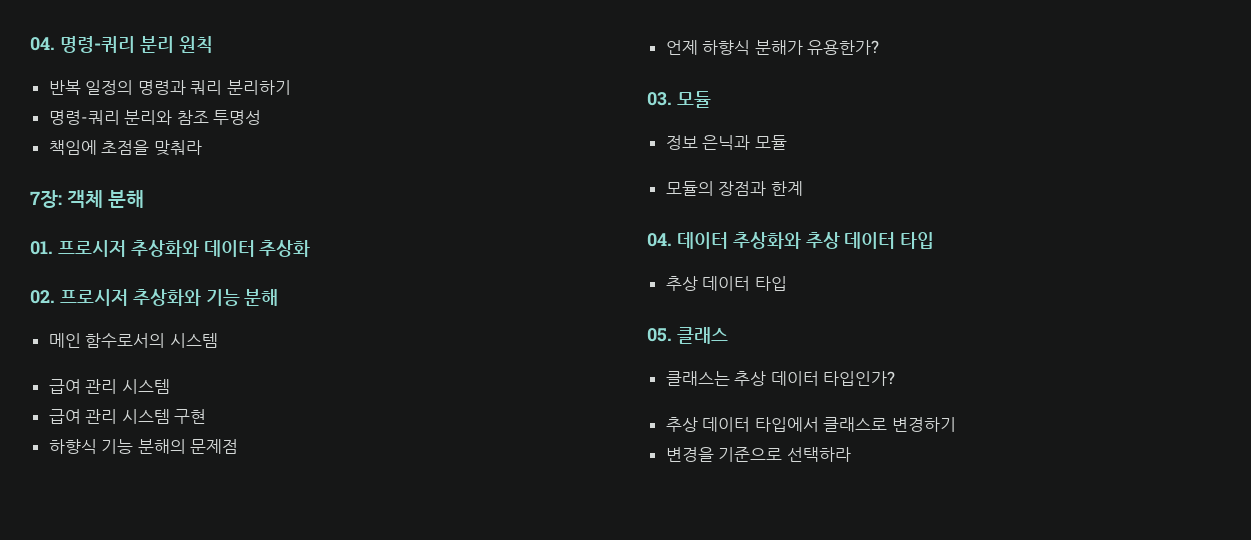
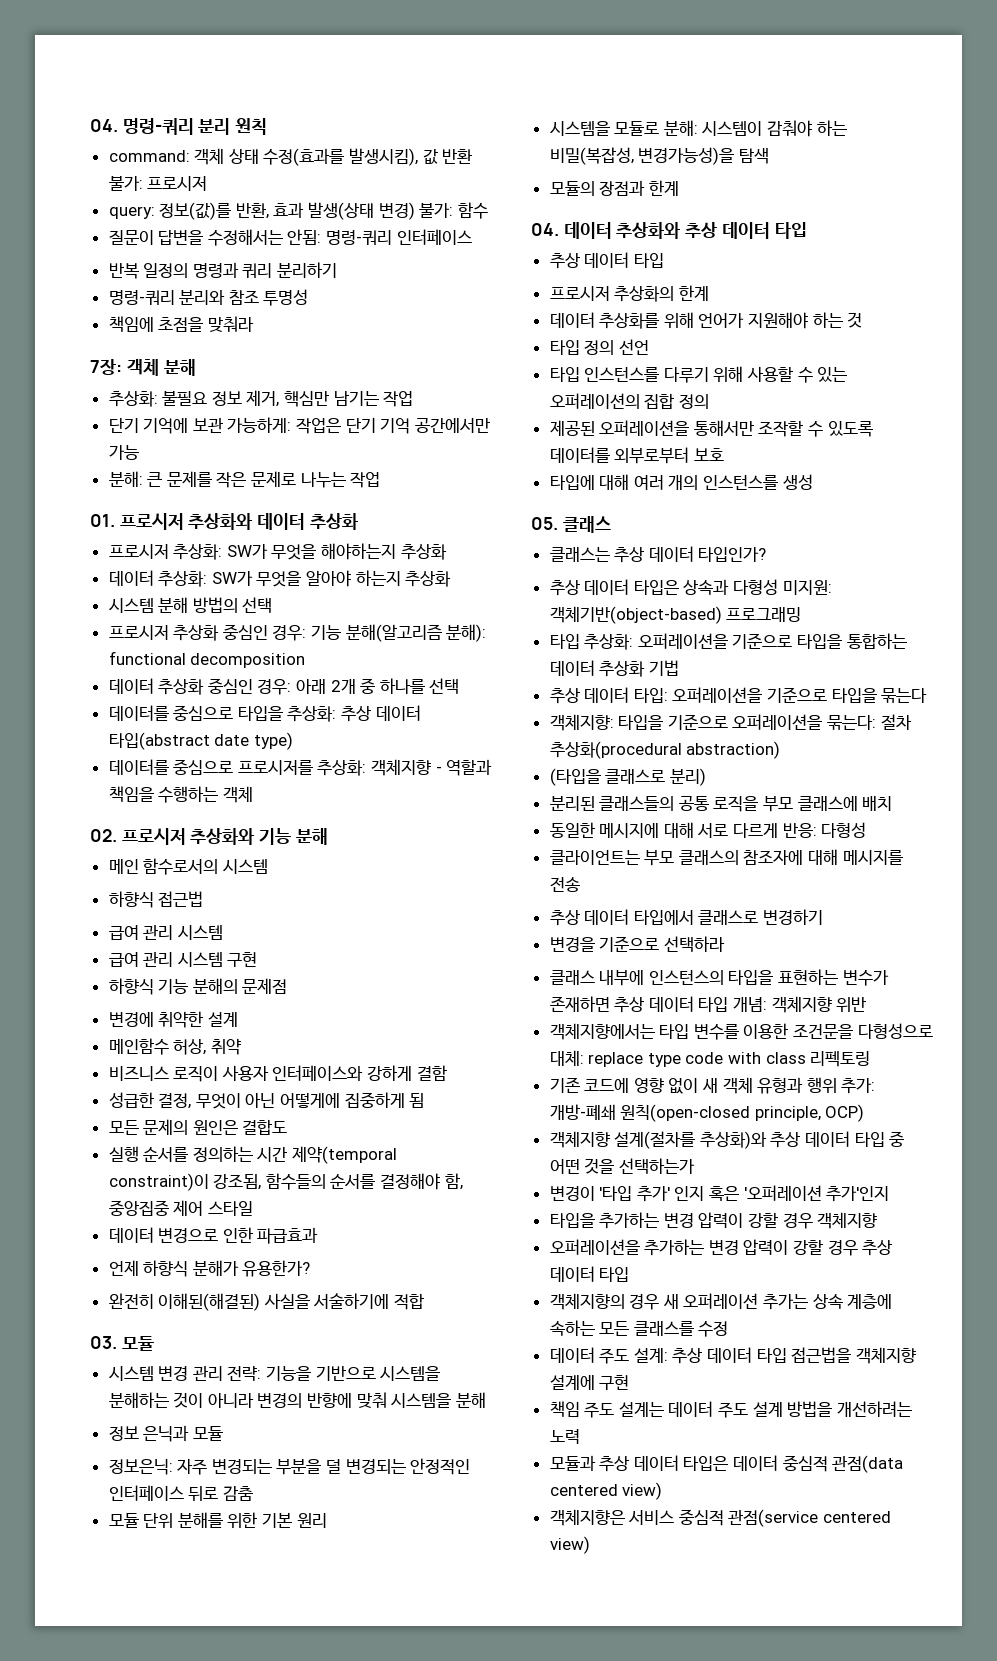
+ command: 객체 상태 수정(효과를 발생시킴), 값 반환 불가: 프로시저
+ query: 정보(값)를 반환, 효과 발생(상태 변경) 불가: 함수
+ 질문이 답변을 수정해서는 안됨: 명령-쿼리 인터페이스
+ 추상화: 불필요 정보 제거, 핵심만 남기는 작업
+ 단기 기억에 보관 가능하게: 작업은 단기 기억 공간에서만 가능
+ 분해: 큰 문제를 작은 문제로 나누는 작업
+ 프로시저 추상화: SW가 무엇을 해야하는지 추상화
+ 데이터 추상화: SW가 무엇을 알아야 하는지 추상화
+ 시스템 분해 방법의 선택
+ 프로시저 추상화 중심인 경우: 기능 분해(알고리즘 분해): functional decomposition
+ 데이터 추상화 중심인 경우: 아래 2개 중 하나를 선택
+ 데이터를 중심으로 타입을 추상화: 추상 데이터 타입(abstract date type)
+ 데이터를 중심으로 프로시저를 추상화: 객체지향 - 역할과 책임을 수행하는 객체
+ 하향식 접근법
+ 변경에 취약한 설계
+ 메인함수 허상, 취약
+ 비즈니스 로직이 사용자 인터페이스와 강하게 결함
+ 성급한 결정, 무엇이 아닌 어떻게에 집중하게 됨
+ 모든 문제의 원인은 결합도
+ 실행 순서를 정의하는 시간 제약(temporal constraint)이 강조됨, 함수들의 순서를 결정해야 함, 중앙집중 제어 스타일
+ 데이터 변경으로 인한 파급효과
  언제 하향식 분해가 유용한가?
+ 완전히 이해된(해결된) 사실을 서술하기에 적합
  03. 모듈
+ 시스템 변경 관리 전략: 기능을 기반으로 시스템을 분해하는 것이 아니라 변경의 반향에 맞춰 시스템을 분해
  정보 은닉과 모듈
+ 정보은닉: 자주 변경되는 부분을 덜 변경되는 안정적인 인터페이스 뒤로 감춤
+ 모듈 단위 분해를 위한 기본 원리
+ 시스템을 모듈로 분해: 시스템이 감춰야 하는 비밀(복잡성, 변경가능성)을 탐색
+ 프로시저 추상화의 한계
+ 데이터 추상화를 위해 언어가 지원해야 하는 것
+ 타입 정의 선언
+ 타입 인스턴스를 다루기 위해 사용할 수 있는 오퍼레이션의 집합 정의
+ 제공된 오퍼레이션을 통해서만 조작할 수 있도록 데이터를 외부로부터 보호
+ 타입에 대해 여러 개의 인스턴스를 생성
+ 추상 데이터 타입은 상속과 다형성 미지원: 객체기반(object-based) 프로그래밍
+ 타입 추상화: 오퍼레이션을 기준으로 타입을 통합하는 데이터 추상화 기법
+ 추상 데이터 타입: 오퍼레이션을 기준으로 타입을 묶는다
+ 객체지향: 타입을 기준으로 오퍼레이션을 묶는다: 절차 추상화(procedural abstraction)
+ (타입을 클래스로 분리)
+ 분리된 클래스들의 공통 로직을 부모 클래스에 배치
+ 동일한 메시지에 대해 서로 다르게 반응: 다형성
+ 클라이언트는 부모 클래스의 참조자에 대해 메시지를 전송
+ 클래스 내부에 인스턴스의 타입을 표현하는 변수가 존재하면 추상 데이터 타입 개념: 객체지향 위반
+ 객체지향에서는 타입 변수를 이용한 조건문을 다형성으로 대체: replace type code with class 리펙토링
+ 기존 코드에 영향 없이 새 객체 유형과 행위 추가: 개방-폐쇄 원칙(open-closed principle, OCP)
+ 객체지향 설계(절차를 추상화)와 추상 데이터 타입 중 어떤 것을 선택하는가
+ 변경이 '타입 추가' 인지 혹은 '오퍼레이션 추가'인지
+ 타입을 추가하는 변경 압력이 강할 경우 객체지향
+ 오퍼레이션을 추가하는 변경 압력이 강할 경우 추상 데이터 타입
+ 객체지향의 경우 새 오퍼레이션 추가는 상속 계층에 속하는 모든 클래스를 수정
+ 데이터 주도 설계: 추상 데이터 타입 접근법을 객체지향 설계에 구현
+ 책임 주도 설계는 데이터 주도 설계 방법을 개선하려는 노력
+ 모듈과 추상 데이터 타입은 데이터 중심적 관점(data centered view)
+ 객체지향은 서비스 중심적 관점(service centered view)

